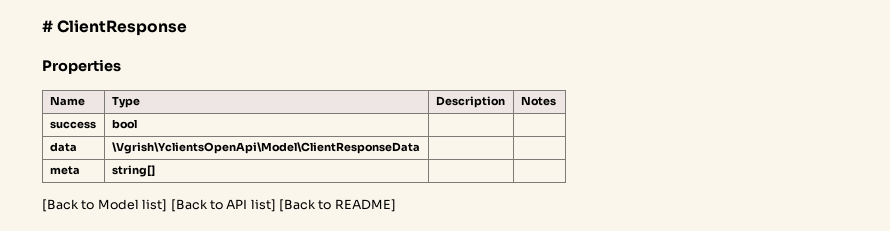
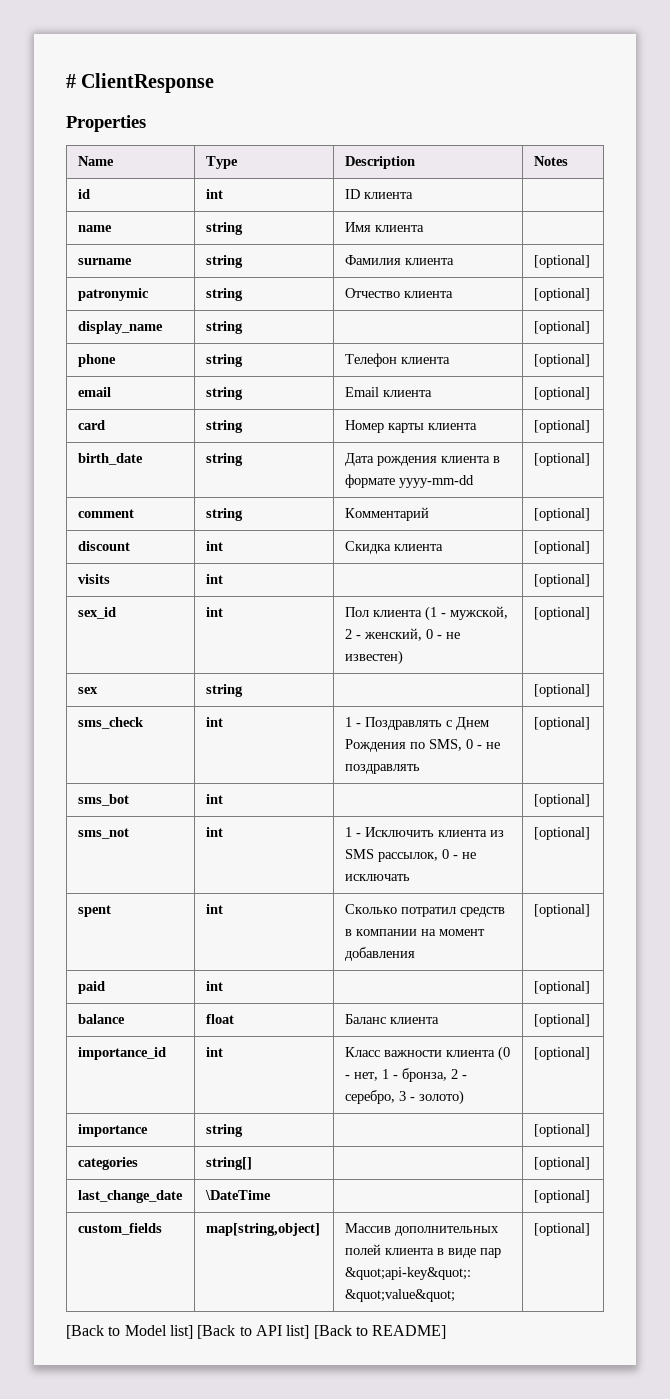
- success | bool | |
- data | \Vgrish\YclientsOpenApi\Model\ClientResponseData | |
- meta | string[] | |
+ id | int | ID клиента |
+ name | string | Имя клиента |
+ surname | string | Фамилия клиента | [optional]
+ patronymic | string | Отчество клиента | [optional]
+ display_name | string | | [optional]
+ phone | string | Телефон клиента | [optional]
+ email | string | Email клиента | [optional]
+ card | string | Номер карты клиента | [optional]
+ birth_date | string | Дата рождения клиента в формате yyyy-mm-dd | [optional]
+ comment | string | Комментарий | [optional]
+ discount | int | Скидка клиента | [optional]
+ visits | int | | [optional]
+ sex_id | int | Пол клиента (1 - мужской, 2 - женский, 0 - не известен) | [optional]
+ sex | string | | [optional]
+ sms_check | int | 1 - Поздравлять с Днем Рождения по SMS, 0 - не поздравлять | [optional]
+ sms_bot | int | | [optional]
+ sms_not | int | 1 - Исключить клиента из SMS рассылок, 0 - не исключать | [optional]
+ spent | int | Сколько потратил средств в компании на момент добавления | [optional]
+ paid | int | | [optional]
+ balance | float | Баланс клиента | [optional]
+ importance_id | int | Класс важности клиента (0 - нет, 1 - бронза, 2 - серебро, 3 - золото) | [optional]
+ importance | string | | [optional]
+ categories | string[] | | [optional]
+ last_change_date | \DateTime | | [optional]
+ custom_fields | map[string,object] | Массив дополнительных полей клиента в виде пар &quot;api-key&quot;: &quot;value&quot; | [optional]

